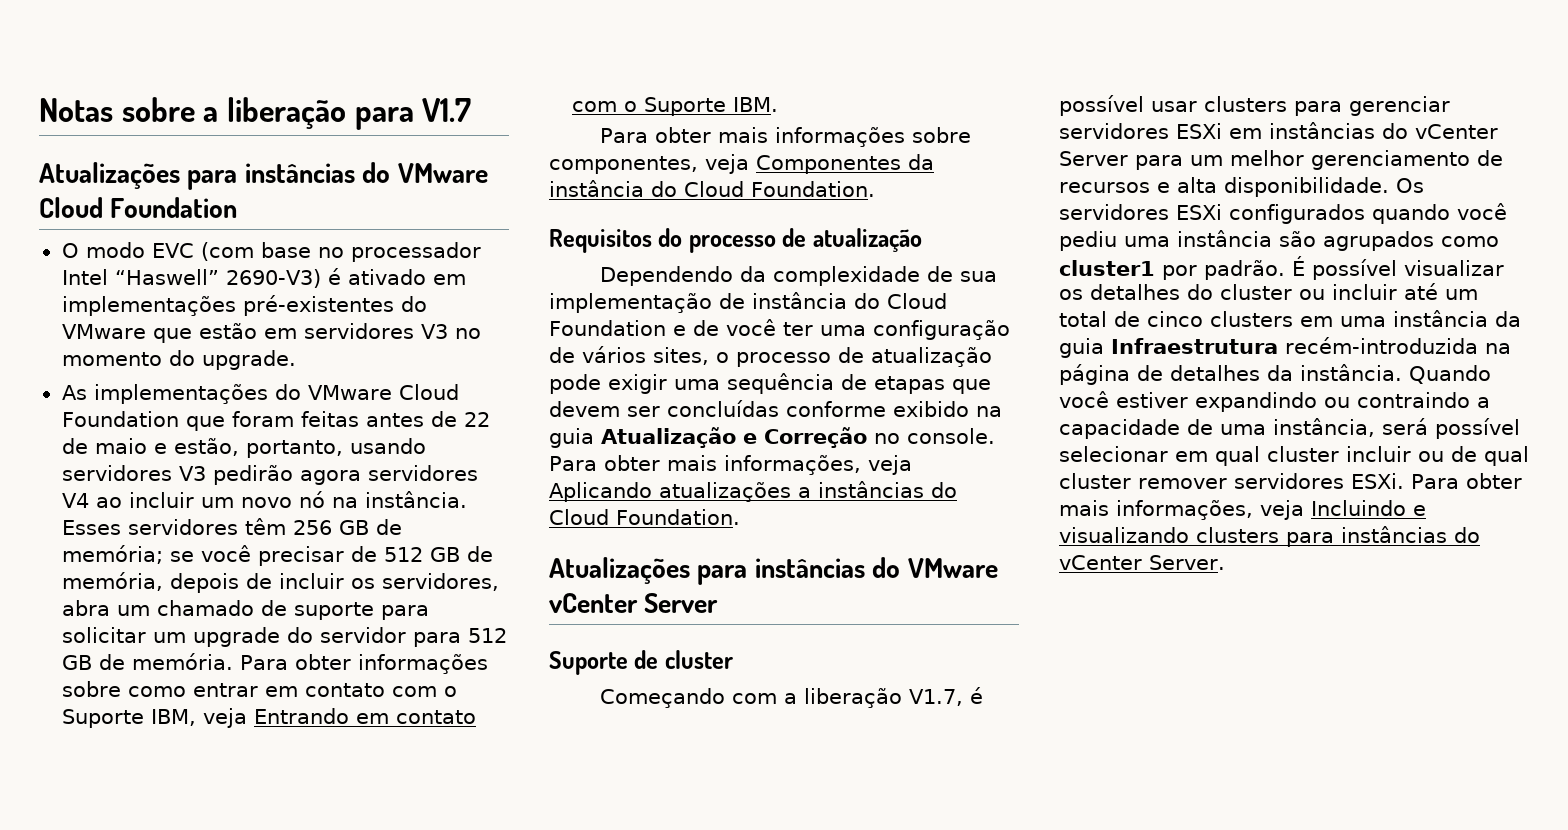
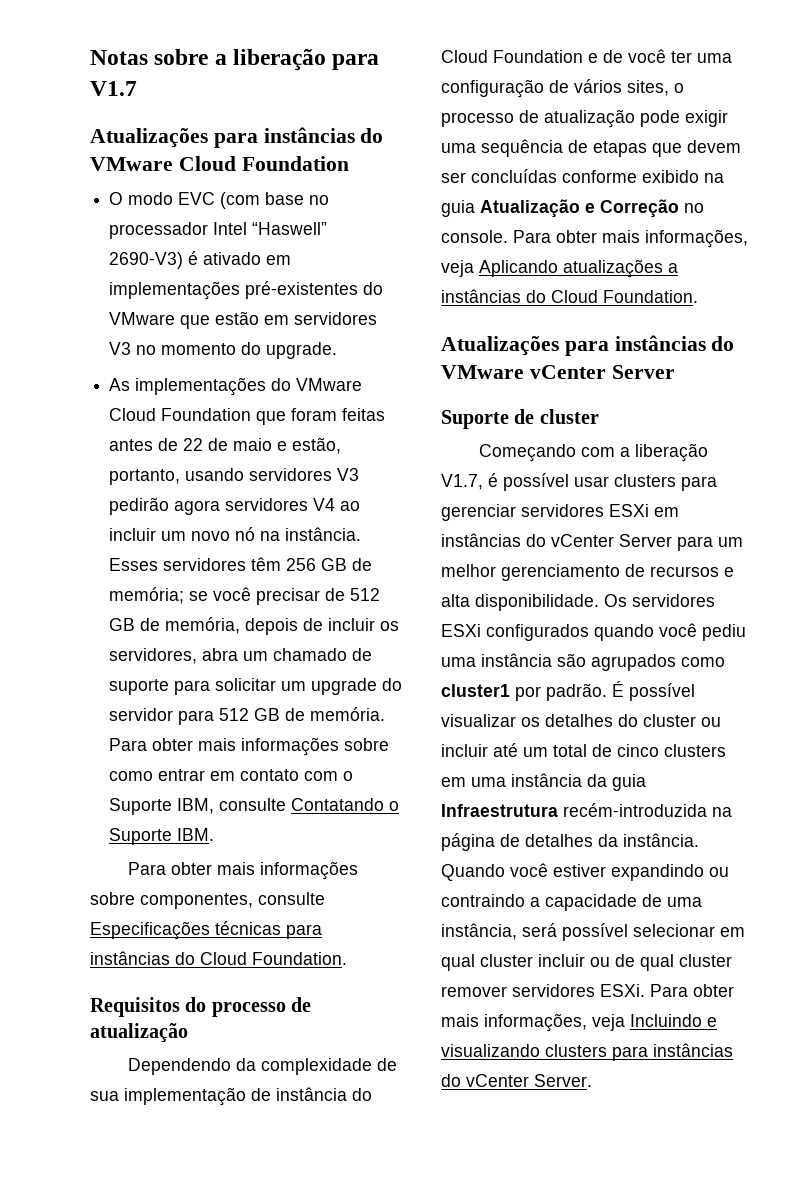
- Para obter informações sobre como entrar em contato com o Suporte IBM, veja Entrando em contato com o Suporte IBM.
+ Para obter mais informações sobre como entrar em contato com o Suporte IBM, consulte Contatando o Suporte IBM.
- Para obter mais informações sobre componentes, veja Componentes da instância do Cloud Foundation.
+ Para obter mais informações sobre componentes, consulte Especificações técnicas para instâncias do Cloud Foundation.

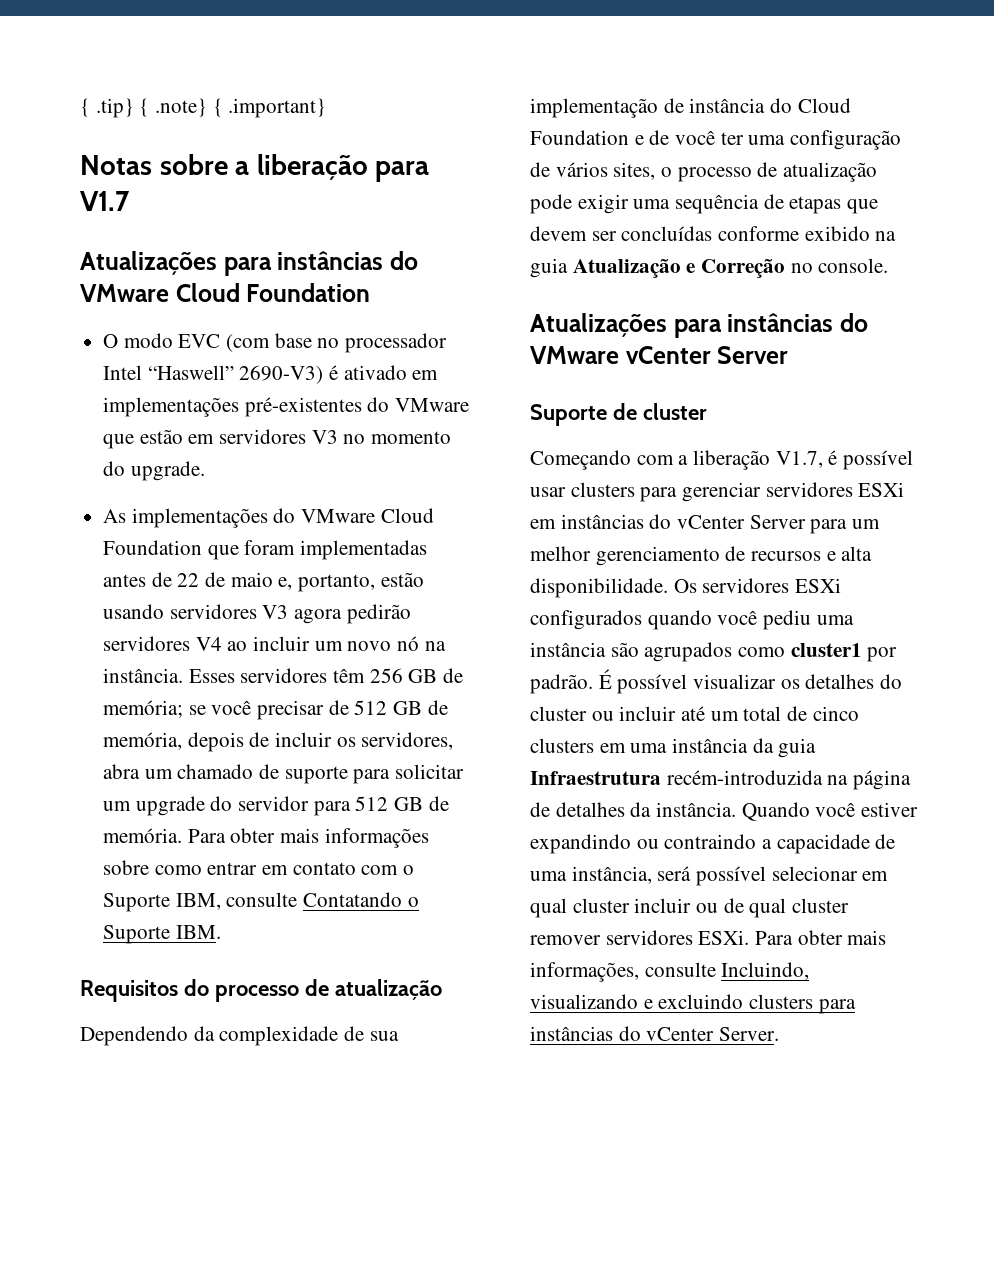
+ { .tip} { .note} { .important}
- As implementações do VMware Cloud Foundation que foram feitas antes de 22 de maio e estão, portanto, usando servidores V3 pedirão agora servidores V4 ao incluir um novo nó na instância.
+ As implementações do VMware Cloud Foundation que foram implementadas antes de 22 de maio e, portanto, estão usando servidores V3 agora pedirão servidores V4 ao incluir um novo nó na instância.
- Para obter mais informações sobre componentes, consulte Especificações técnicas para instâncias do Cloud Foundation.
- Para obter mais informações, veja Aplicando atualizações a instâncias do Cloud Foundation.
- Para obter mais informações, veja Incluindo e visualizando clusters para instâncias do vCenter Server.
+ Para obter mais informações, consulte Incluindo, visualizando e excluindo clusters para instâncias do vCenter Server.

